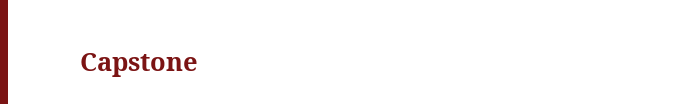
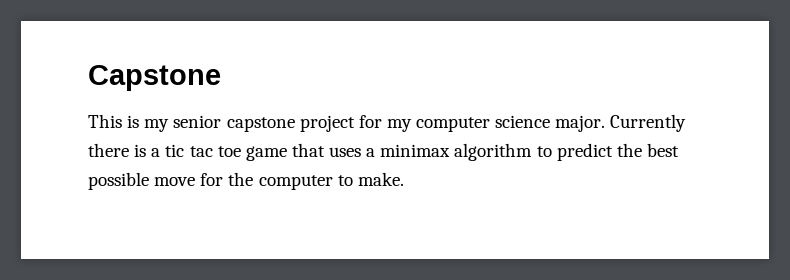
+ This is my senior capstone project for my computer science major. Currently there is a tic tac toe game that uses a minimax algorithm to predict the best possible move for the computer to make.

